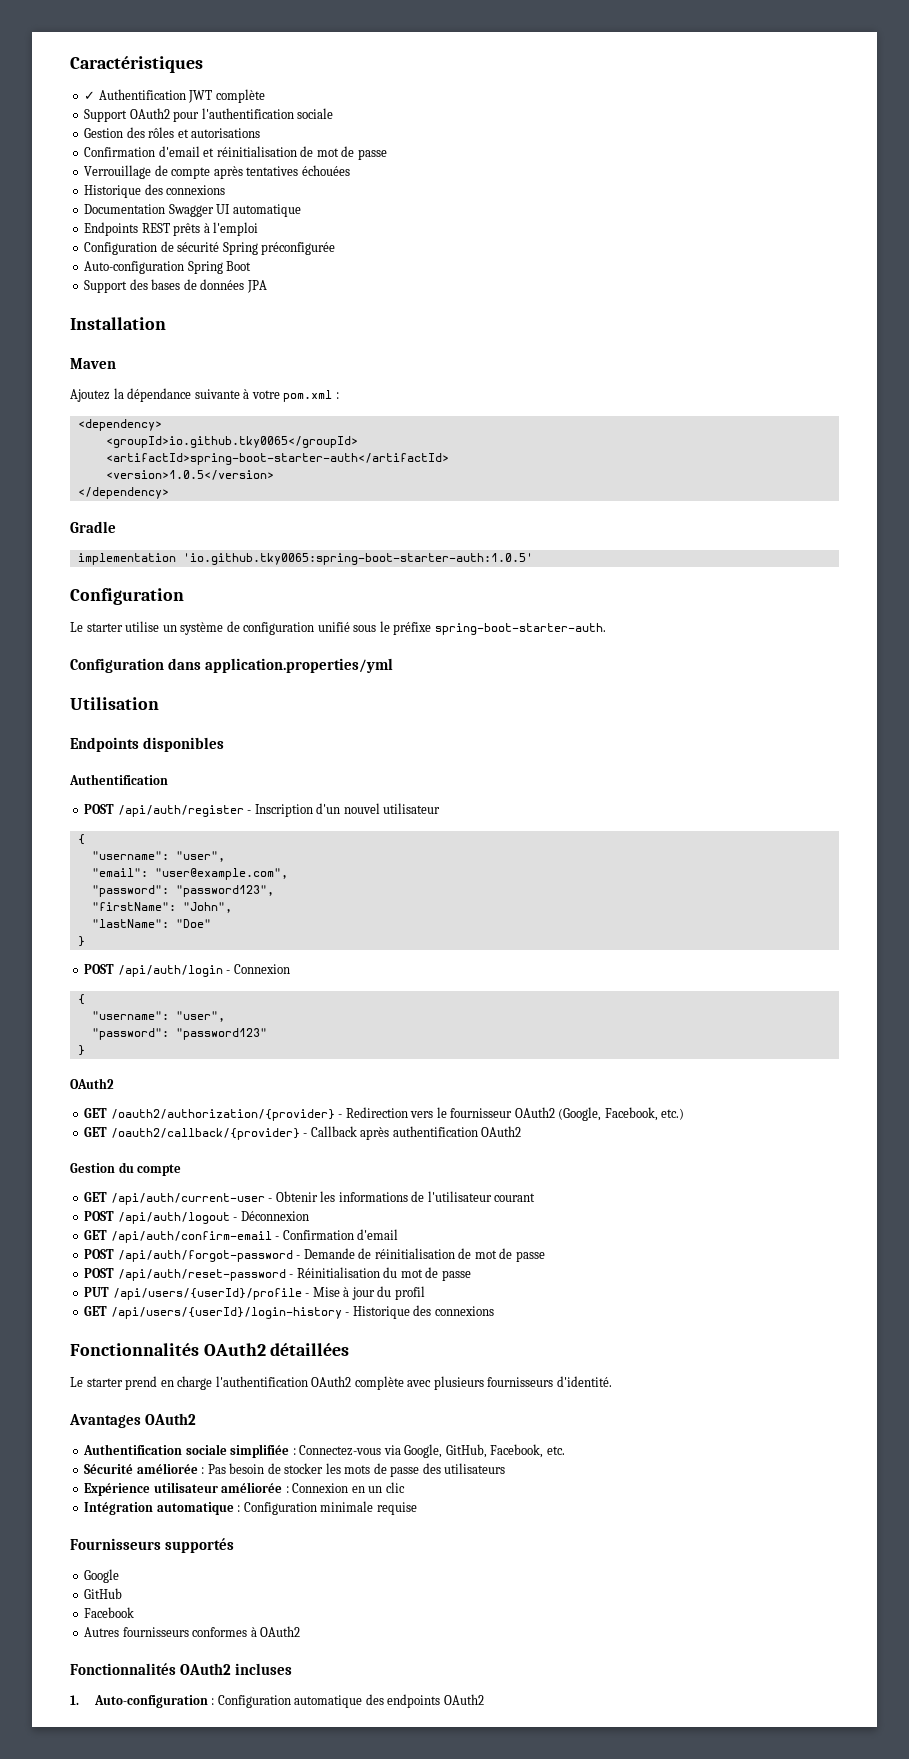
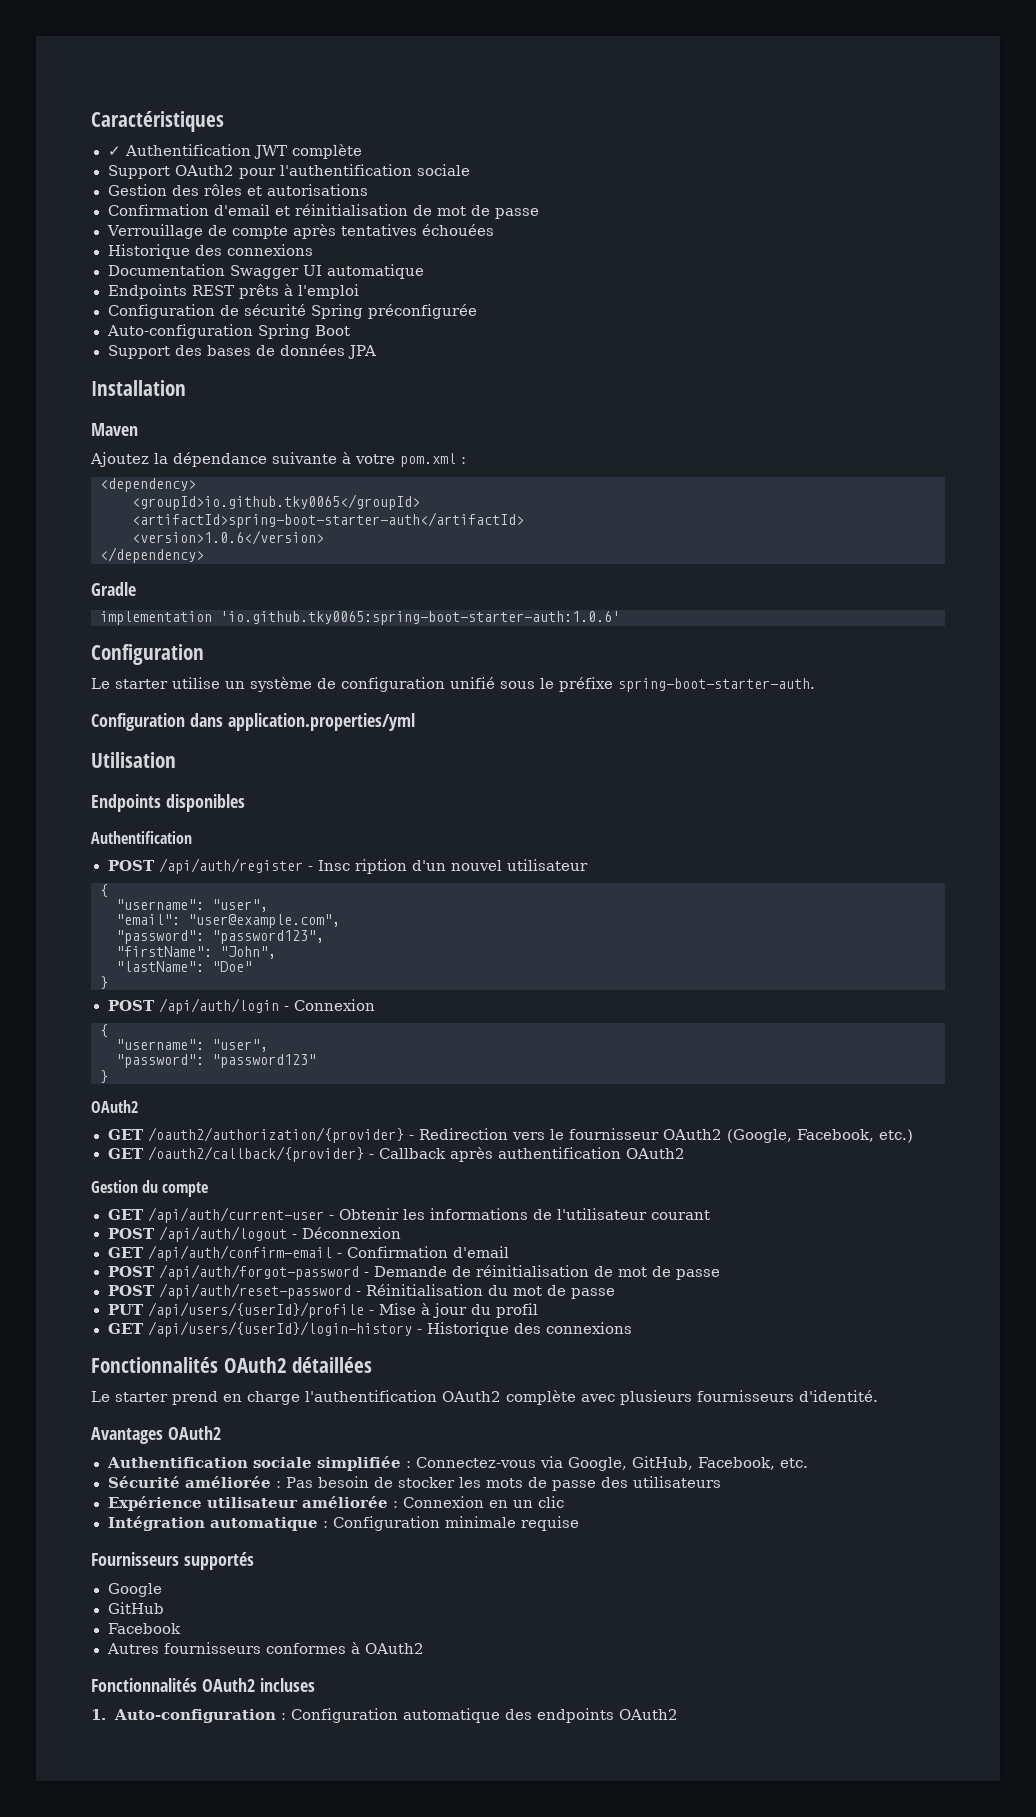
- <version>1.0.5</version>
+ <version>1.0.6</version>
- implementation 'io.github.tky0065:spring-boot-starter-auth:1.0.5'
+ implementation 'io.github.tky0065:spring-boot-starter-auth:1.0.6'
- POST /api/auth/register - Inscription d'un nouvel utilisateur
+ POST /api/auth/register - Insc ription d'un nouvel utilisateur

